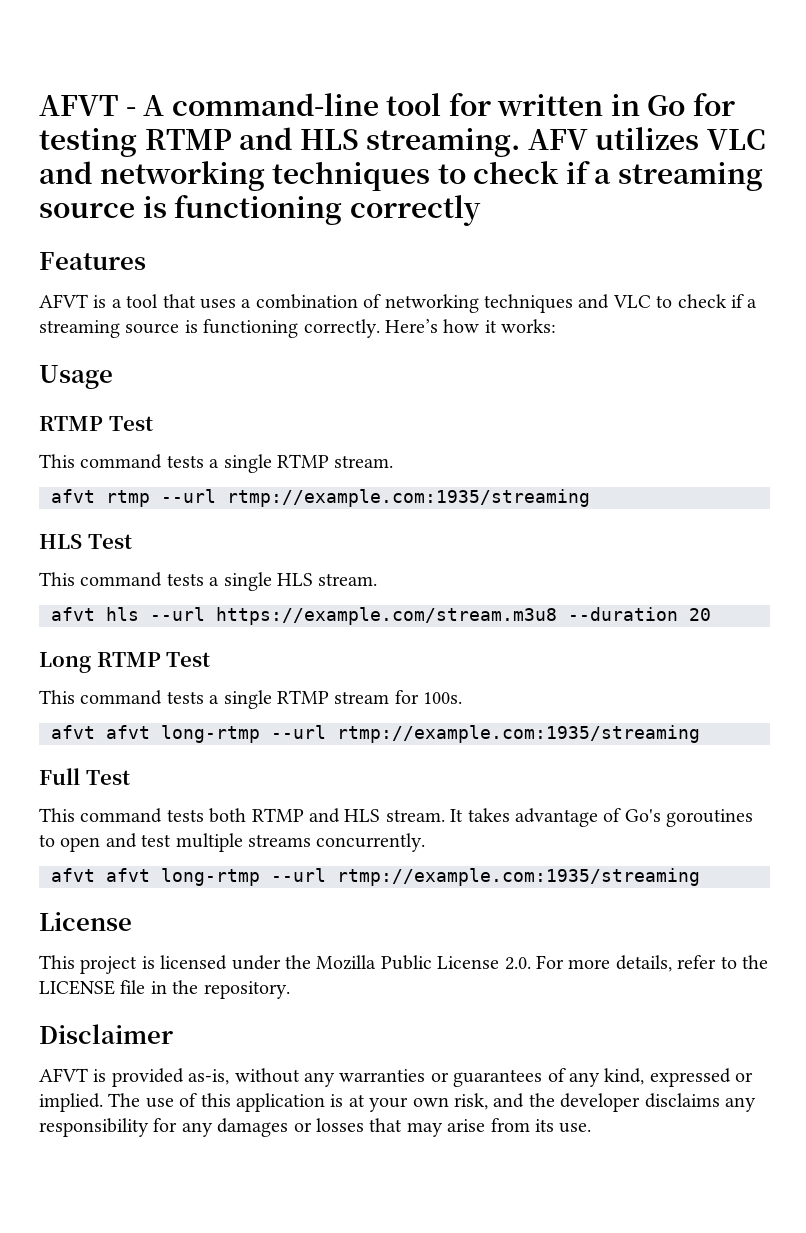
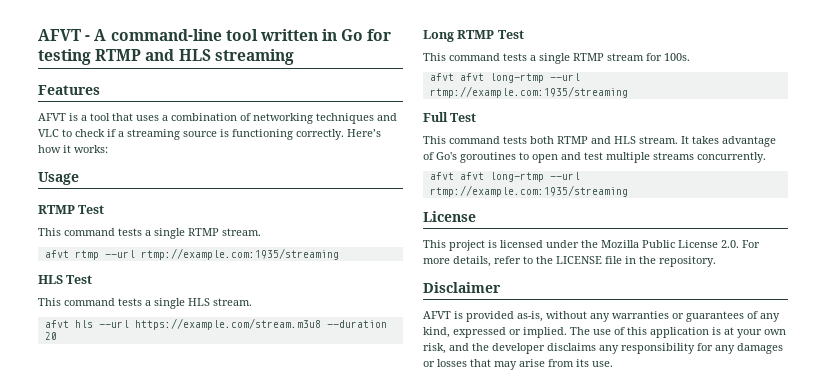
- AFVT - A command-line tool for written in Go for testing RTMP and HLS streaming. AFV utilizes VLC and networking techniques to check if a streaming source is functioning correctly
+ AFVT - A command-line tool written in Go for testing RTMP and HLS streaming

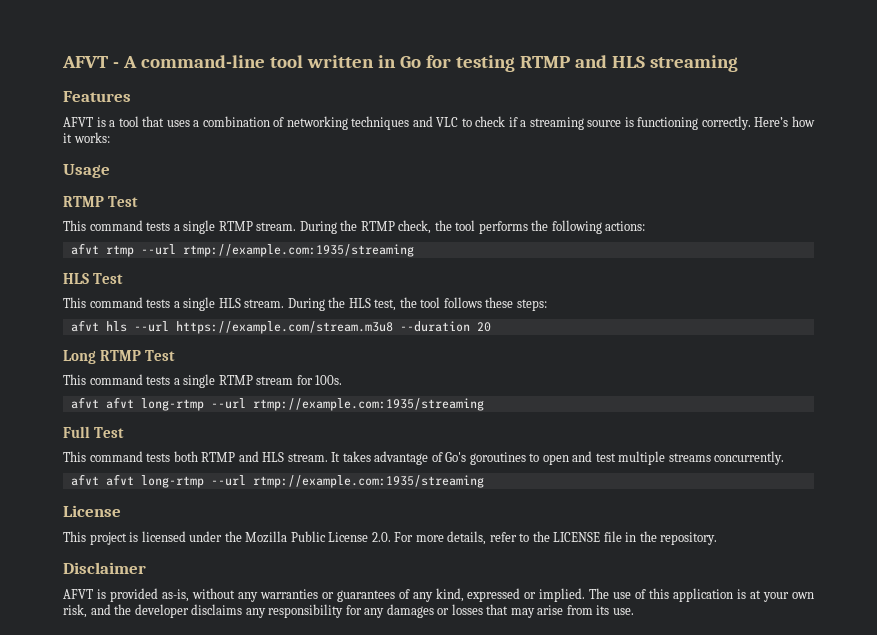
+ During the RTMP check, the tool performs the following actions:
+ During the HLS test, the tool follows these steps:

